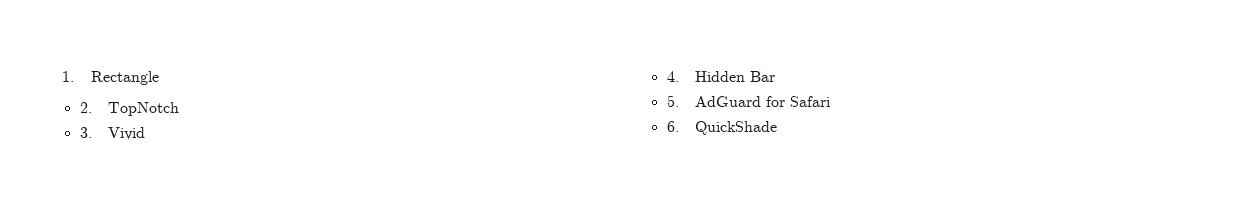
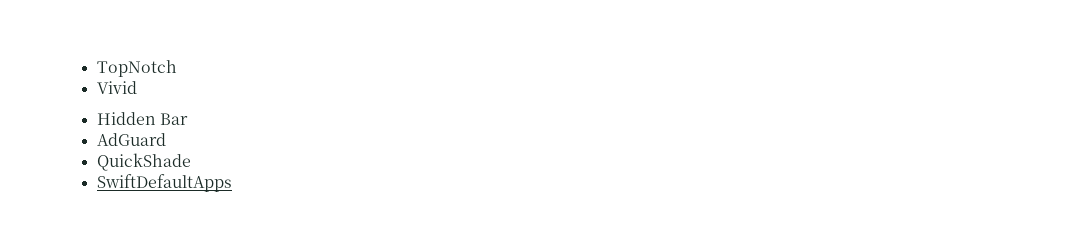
- 1. Rectangle
- 2. TopNotch
+ TopNotch
- 3. Vivid
+ Vivid
- 4. Hidden Bar
+ Hidden Bar
- 5. AdGuard for Safari
- 6. QuickShade
+ AdGuard
+ QuickShade
+ SwiftDefaultApps

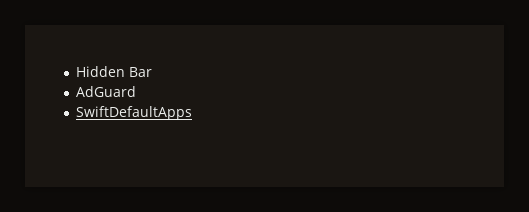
- TopNotch
- Vivid
- QuickShade

